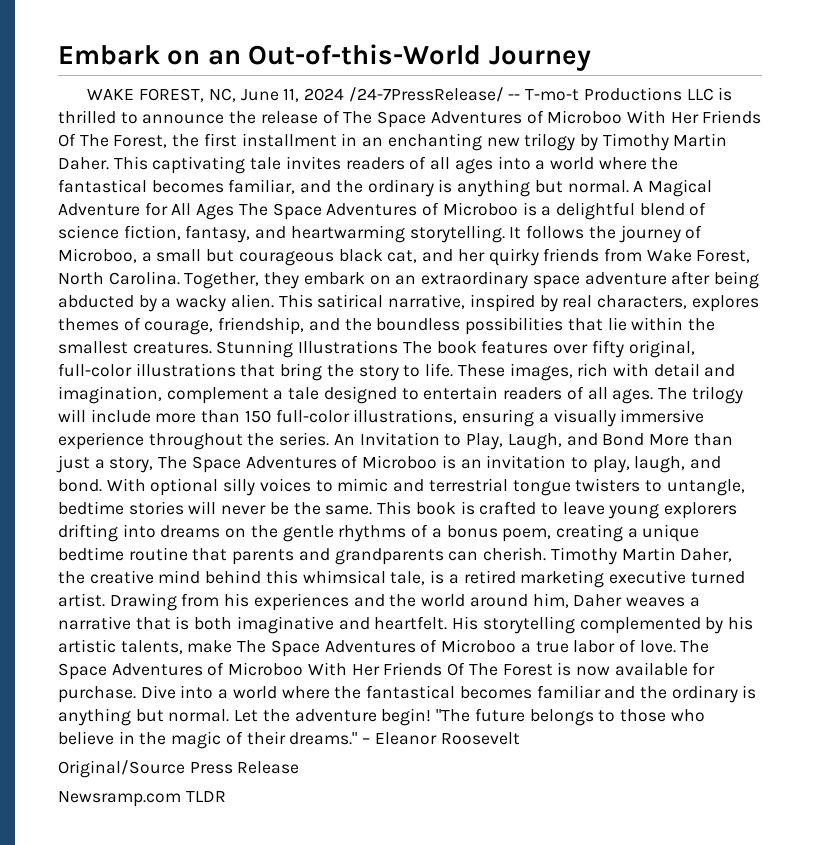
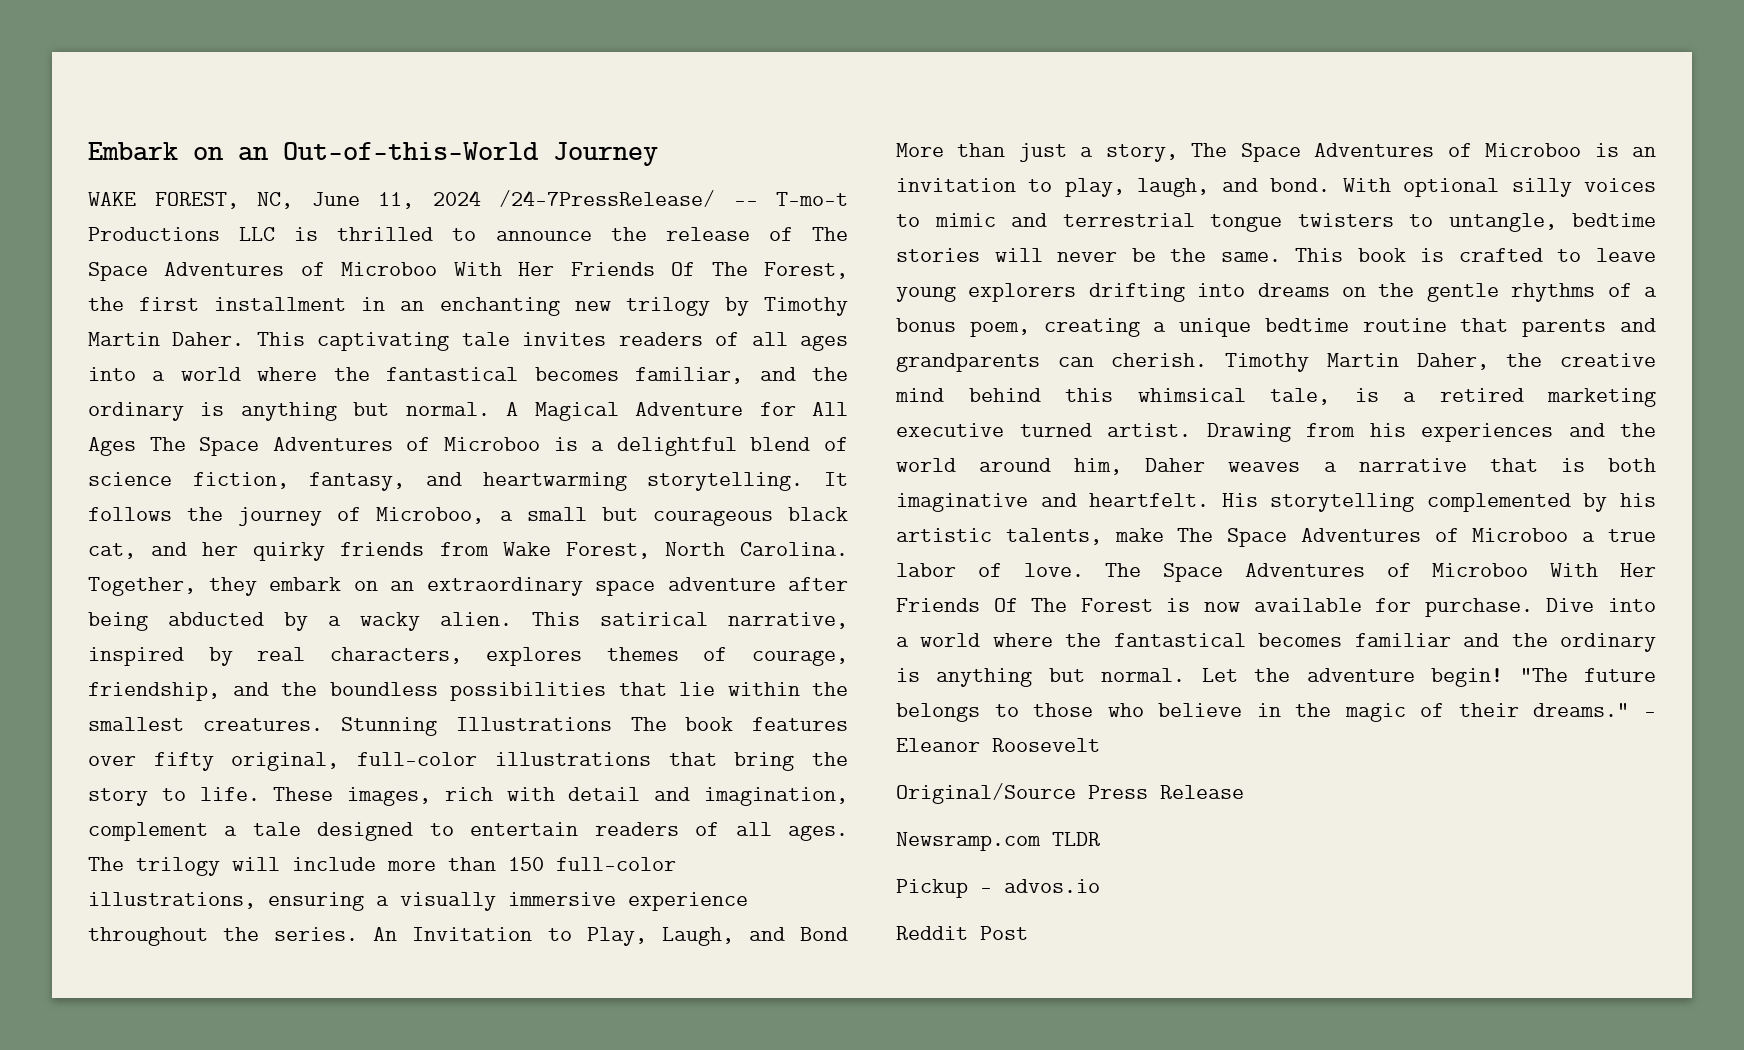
+ Pickup - advos.io
+ Reddit Post

